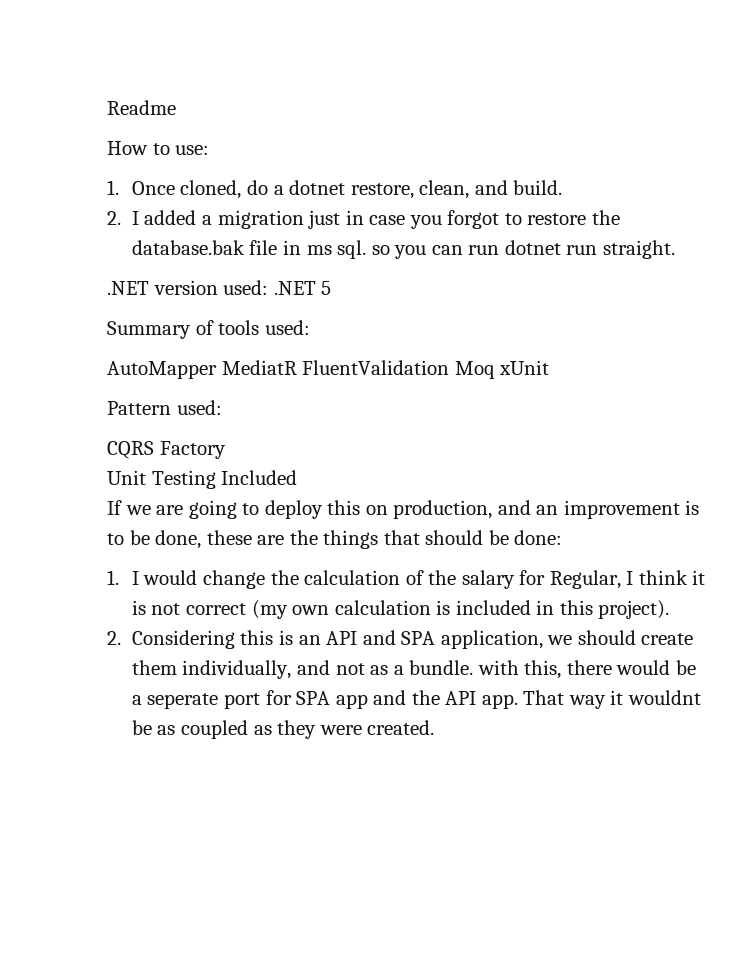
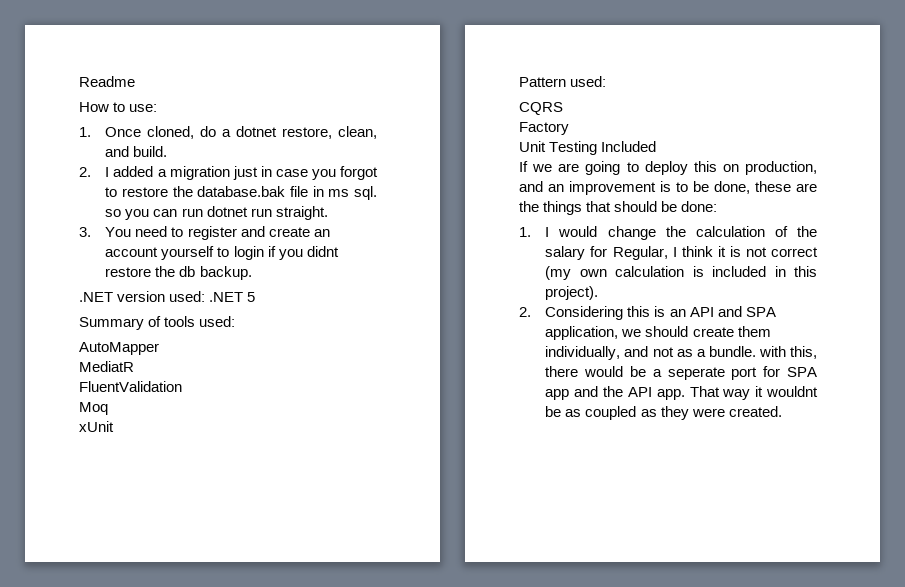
+ 3. You need to register and create an account yourself to login if you didnt restore the db backup.
- AutoMapper MediatR FluentValidation Moq xUnit
+ AutoMapper
+ MediatR
+ FluentValidation
+ Moq
+ xUnit
- CQRS Factory
+ CQRS
+ Factory

